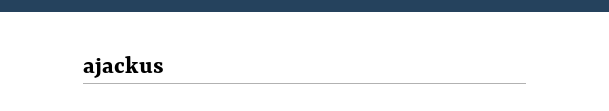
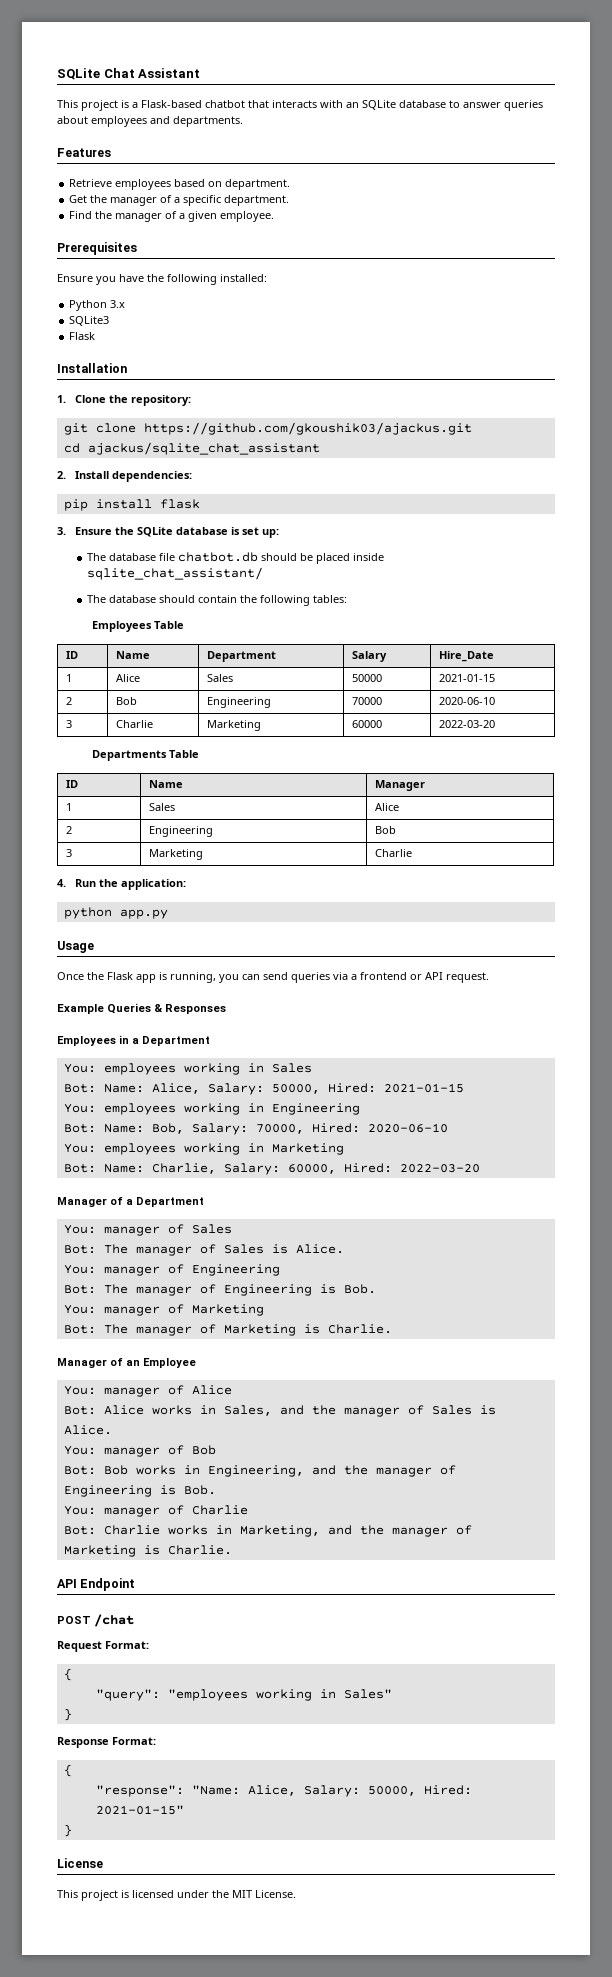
- ajackus
+ SQLite Chat Assistant
+ This project is a Flask-based chatbot that interacts with an SQLite database to answer queries about employees and departments.
+ Features
+ Retrieve employees based on department.
+ Get the manager of a specific department.
+ Find the manager of a given employee.
+ Prerequisites
+ Ensure you have the following installed:
+ Python 3.x
+ SQLite3
+ Flask
+ Installation
+ 1. Clone the repository:
+ git clone https://github.com/gkoushik03/ajackus.git
+ cd ajackus/sqlite_chat_assistant
+ 2. Install dependencies:
+ pip install flask
+ 3. Ensure the SQLite database is set up:
+ The database file chatbot.db should be placed inside sqlite_chat_assistant/
+ The database should contain the following tables:
+ Employees Table
+ ID | Name | Department | Salary | Hire_Date
+ 1 | Alice | Sales | 50000 | 2021-01-15
+ 2 | Bob | Engineering | 70000 | 2020-06-10
+ 3 | Charlie | Marketing | 60000 | 2022-03-20
+ Departments Table
+ ID | Name | Manager
+ 1 | Sales | Alice
+ 2 | Engineering | Bob
+ 3 | Marketing | Charlie
+ 4. Run the application:
+ python app.py
+ Usage
+ Once the Flask app is running, you can send queries via a frontend or API request.
+ Example Queries & Responses
+ Employees in a Department
+ You: employees working in Sales
+ Bot: Name: Alice, Salary: 50000, Hired: 2021-01-15
+ You: employees working in Engineering
+ Bot: Name: Bob, Salary: 70000, Hired: 2020-06-10
+ You: employees working in Marketing
+ Bot: Name: Charlie, Salary: 60000, Hired: 2022-03-20
+ Manager of a Department
+ You: manager of Sales
+ Bot: The manager of Sales is Alice.
+ You: manager of Engineering
+ Bot: The manager of Engineering is Bob.
+ You: manager of Marketing
+ Bot: The manager of Marketing is Charlie.
+ Manager of an Employee
+ You: manager of Alice
+ Bot: Alice works in Sales, and the manager of Sales is Alice.
+ You: manager of Bob
+ Bot: Bob works in Engineering, and the manager of Engineering is Bob.
+ You: manager of Charlie
+ Bot: Charlie works in Marketing, and the manager of Marketing is Charlie.
+ API Endpoint
+ POST /chat
+ Request Format:
+ {
+ "query": "employees working in Sales"
+ }
+ Response Format:
+ {
+ "response": "Name: Alice, Salary: 50000, Hired: 2021-01-15"
+ }
+ License
+ This project is licensed under the MIT License.

